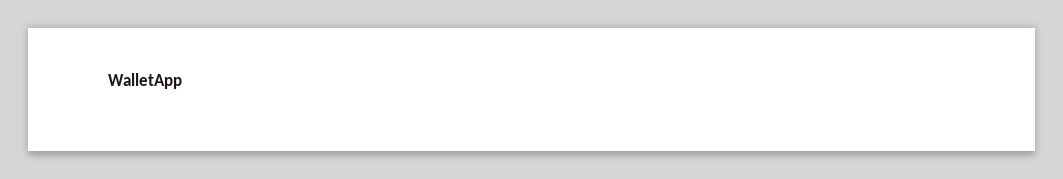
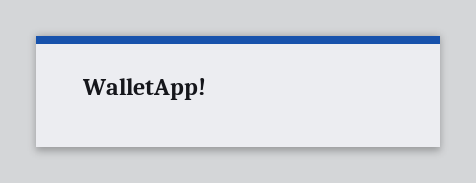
- WalletApp
+ WalletApp!

